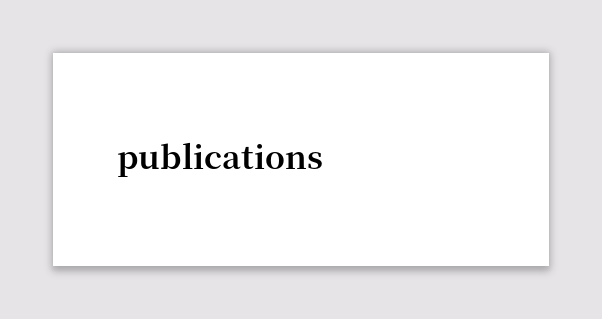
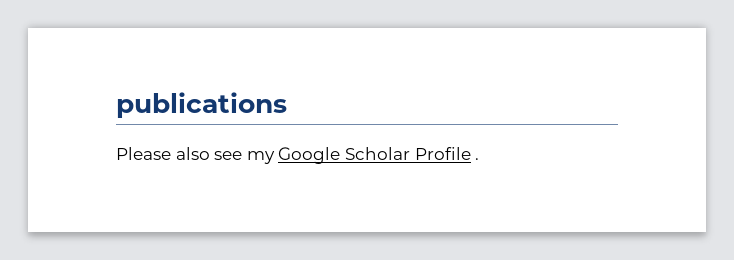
+ Please also see my Google Scholar Profile .

